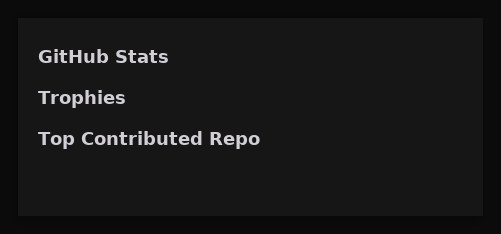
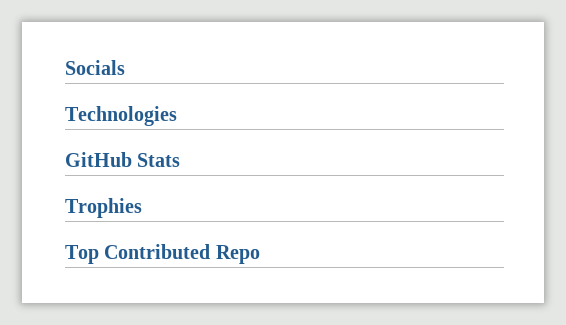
+ Socials
+ Technologies

